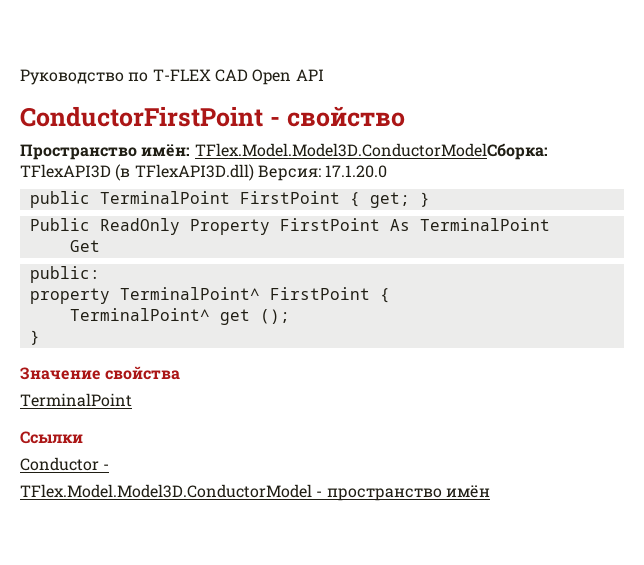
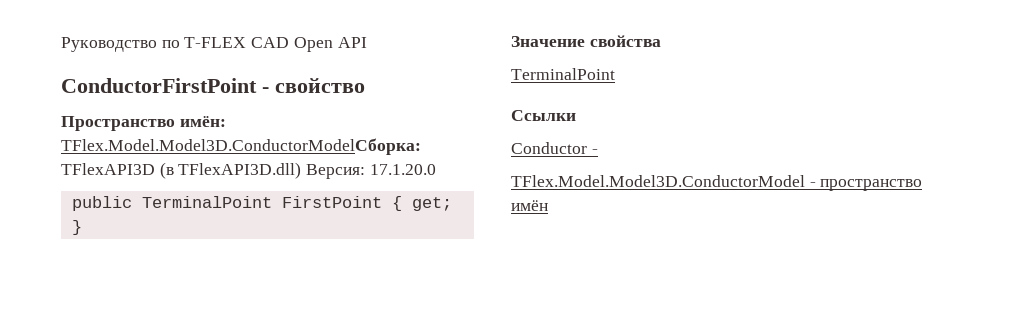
- Public ReadOnly Property FirstPoint As TerminalPoint
- Get
- public:
- property TerminalPoint^ FirstPoint {
- TerminalPoint^ get ();
- }

